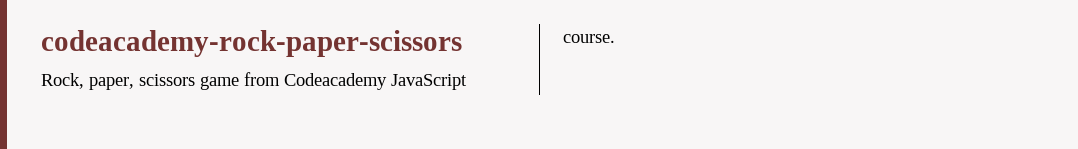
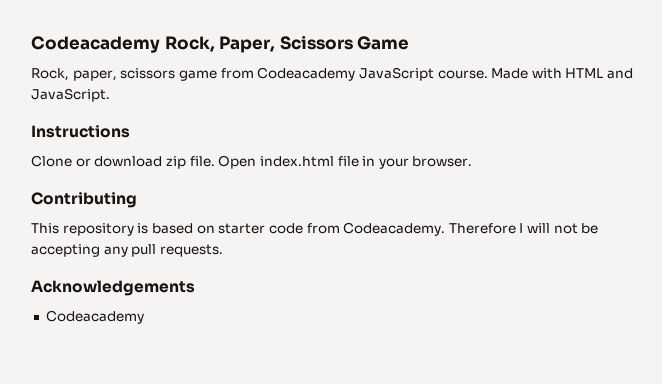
- codeacademy-rock-paper-scissors
+ Codeacademy Rock, Paper, Scissors Game
+ Made with HTML and JavaScript.
+ Instructions
+ Clone or download zip file. Open index.html file in your browser.
+ Contributing
+ This repository is based on starter code from Codeacademy. Therefore I will not be accepting any pull requests.
+ Acknowledgements
+ Codeacademy

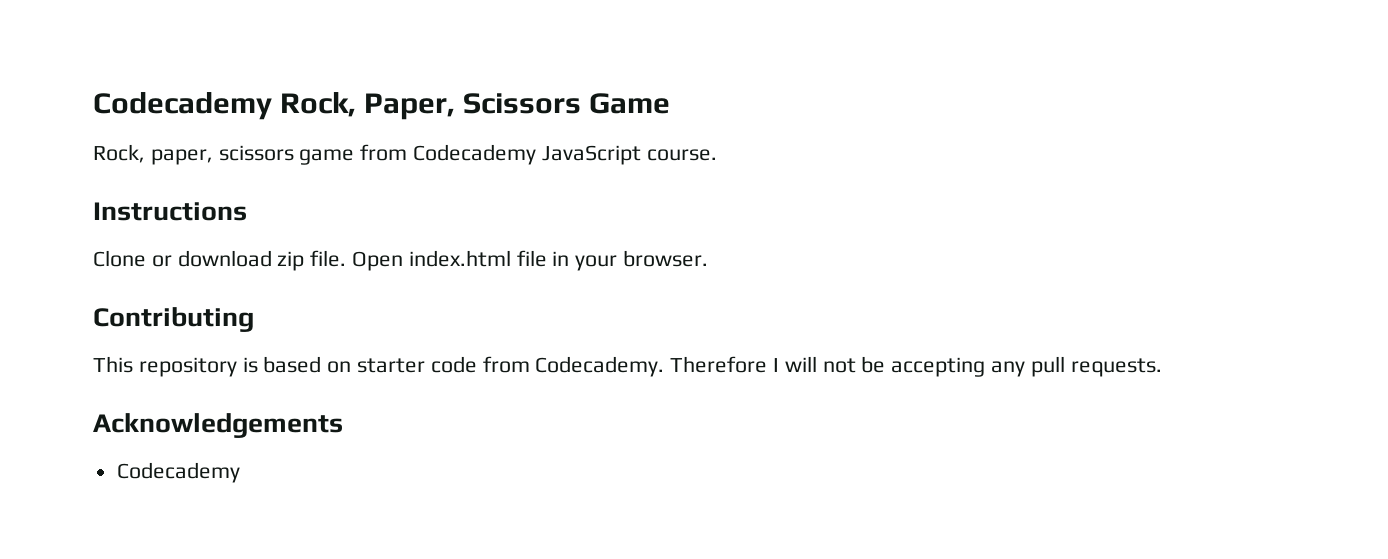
- Codeacademy Rock, Paper, Scissors Game
+ Codecademy Rock, Paper, Scissors Game
- Rock, paper, scissors game from Codeacademy JavaScript course. Made with HTML and JavaScript.
+ Rock, paper, scissors game from Codecademy JavaScript course.
- This repository is based on starter code from Codeacademy.
+ This repository is based on starter code from Codecademy.
  Acknowledgements
- Codeacademy
+ Codecademy

